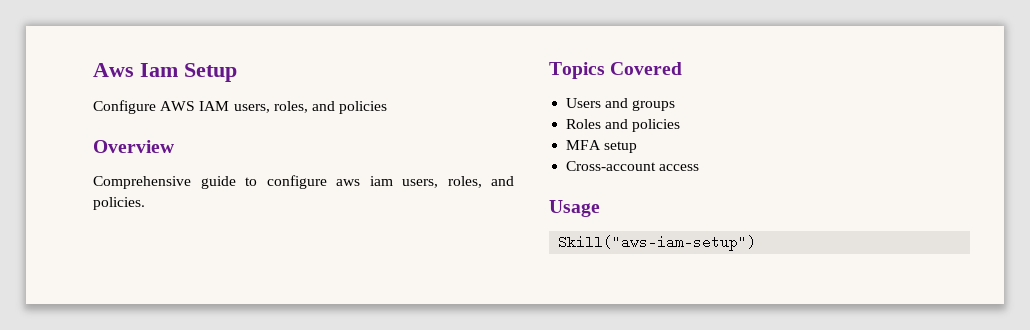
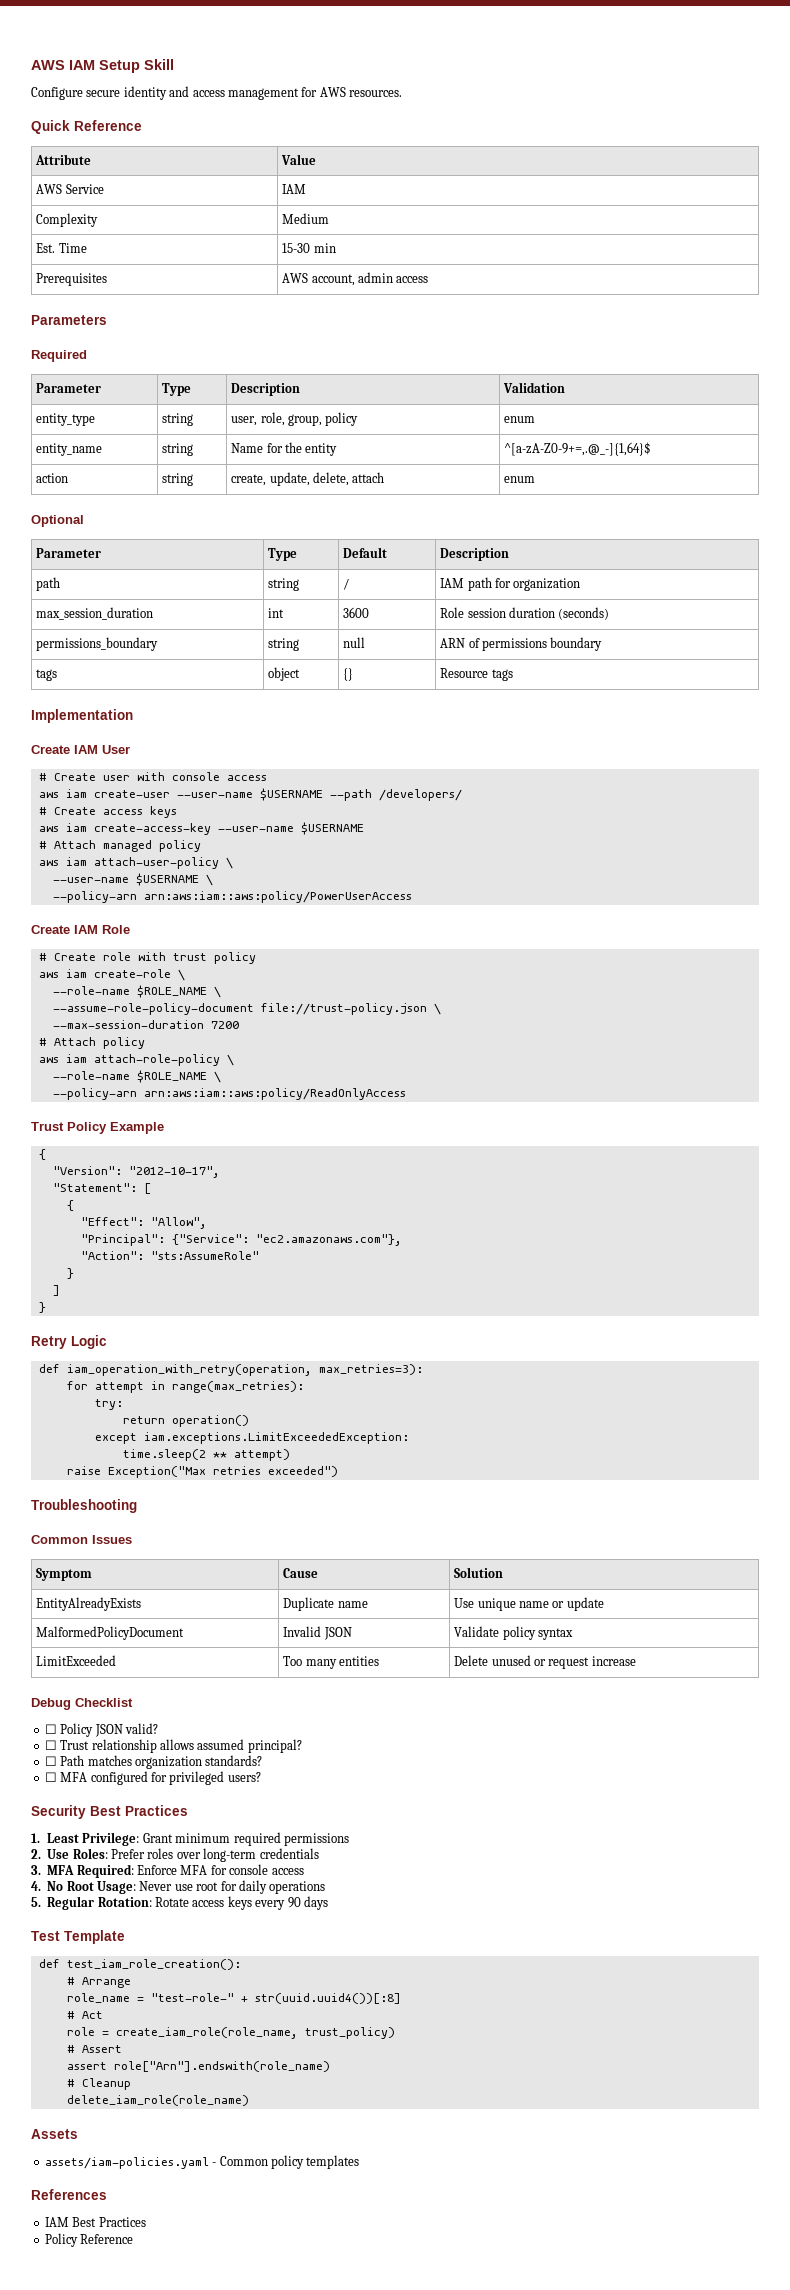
- Aws Iam Setup
+ AWS IAM Setup Skill
- Configure AWS IAM users, roles, and policies
- Overview
- Comprehensive guide to configure aws iam users, roles, and policies.
- Topics Covered
- Users and groups
- Roles and policies
- MFA setup
- Cross-account access
- Usage
- Skill("aws-iam-setup")
+ Configure secure identity and access management for AWS resources.
+ Quick Reference
+ Attribute | Value
+ AWS Service | IAM
+ Complexity | Medium
+ Est. Time | 15-30 min
+ Prerequisites | AWS account, admin access
+ Parameters
+ Required
+ Parameter | Type | Description | Validation
+ entity_type | string | user, role, group, policy | enum
+ entity_name | string | Name for the entity | ^[a-zA-Z0-9+=,.@_-]{1,64}$
+ action | string | create, update, delete, attach | enum
+ Optional
+ Parameter | Type | Default | Description
+ path | string | / | IAM path for organization
+ max_session_duration | int | 3600 | Role session duration (seconds)
+ permissions_boundary | string | null | ARN of permissions boundary
+ tags | object | {} | Resource tags
+ Implementation
+ Create IAM User
+ # Create user with console access
+ aws iam create-user --user-name $USERNAME --path /developers/
+ # Create access keys
+ aws iam create-access-key --user-name $USERNAME
+ # Attach managed policy
+ aws iam attach-user-policy \
+ --user-name $USERNAME \
+ --policy-arn arn:aws:iam::aws:policy/PowerUserAccess
+ Create IAM Role
+ # Create role with trust policy
+ aws iam create-role \
+ --role-name $ROLE_NAME \
+ --assume-role-policy-document file://trust-policy.json \
+ --max-session-duration 7200
+ # Attach policy
+ aws iam attach-role-policy \
+ --role-name $ROLE_NAME \
+ --policy-arn arn:aws:iam::aws:policy/ReadOnlyAccess
+ Trust Policy Example
+ {
+ "Version": "2012-10-17",
+ "Statement": [
+ {
+ "Effect": "Allow",
+ "Principal": {"Service": "ec2.amazonaws.com"},
+ "Action": "sts:AssumeRole"
+ }
+ ]
+ }
+ Retry Logic
+ def iam_operation_with_retry(operation, max_retries=3):
+ for attempt in range(max_retries):
+ try:
+ return operation()
+ except iam.exceptions.LimitExceededException:
+ time.sleep(2 ** attempt)
+ raise Exception("Max retries exceeded")
+ Troubleshooting
+ Common Issues
+ Symptom | Cause | Solution
+ EntityAlreadyExists | Duplicate name | Use unique name or update
+ MalformedPolicyDocument | Invalid JSON | Validate policy syntax
+ LimitExceeded | Too many entities | Delete unused or request increase
+ Debug Checklist
+ ☐ Policy JSON valid?
+ ☐ Trust relationship allows assumed principal?
+ ☐ Path matches organization standards?
+ ☐ MFA configured for privileged users?
+ Security Best Practices
+ 1. Least Privilege: Grant minimum required permissions
+ 2. Use Roles: Prefer roles over long-term credentials
+ 3. MFA Required: Enforce MFA for console access
+ 4. No Root Usage: Never use root for daily operations
+ 5. Regular Rotation: Rotate access keys every 90 days
+ Test Template
+ def test_iam_role_creation():
+ # Arrange
+ role_name = "test-role-" + str(uuid.uuid4())[:8]
+ # Act
+ role = create_iam_role(role_name, trust_policy)
+ # Assert
+ assert role["Arn"].endswith(role_name)
+ # Cleanup
+ delete_iam_role(role_name)
+ Assets
+ assets/iam-policies.yaml - Common policy templates
+ References
+ IAM Best Practices
+ Policy Reference

